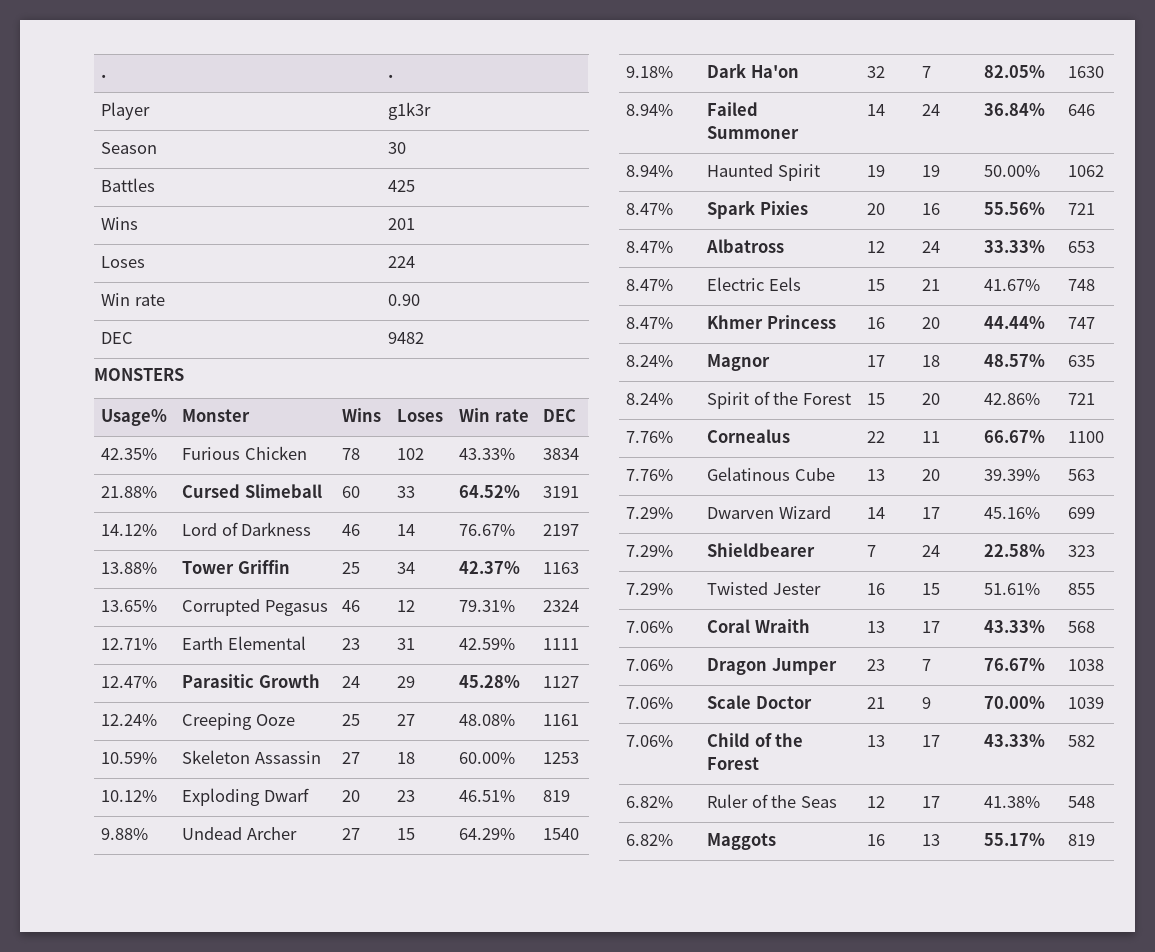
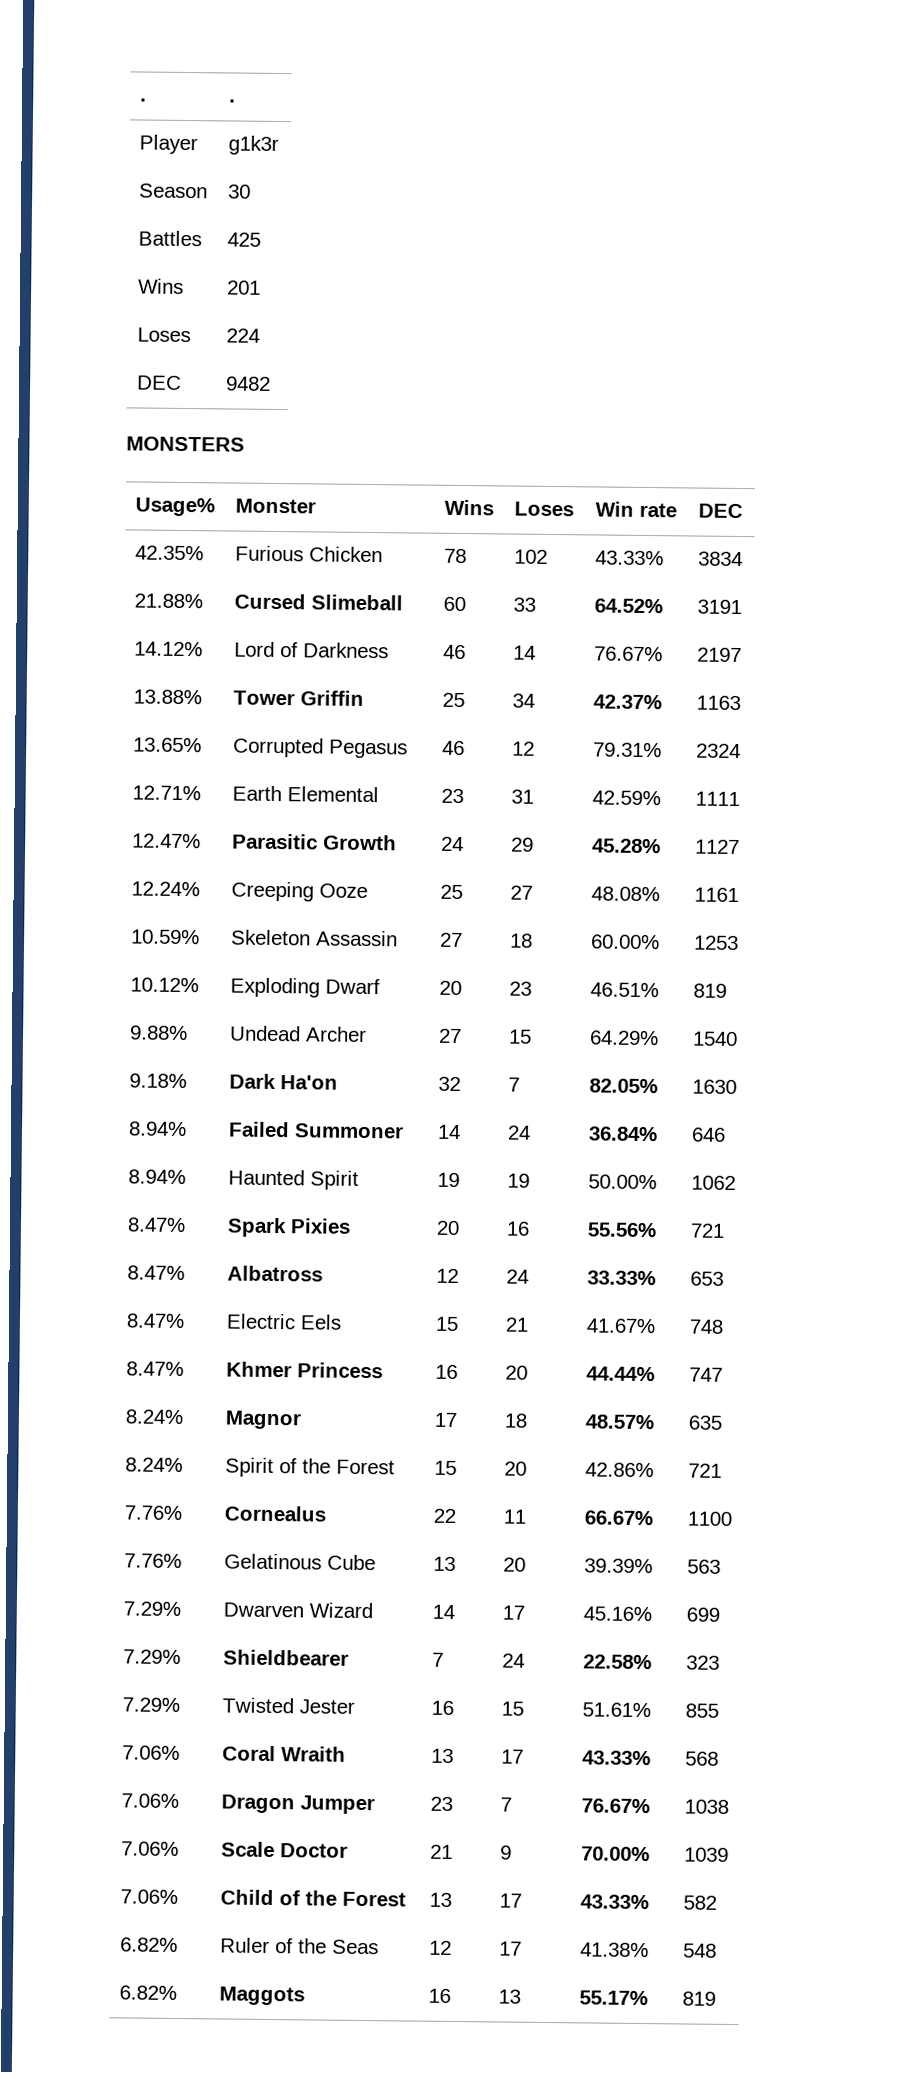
- Win rate | 0.90

